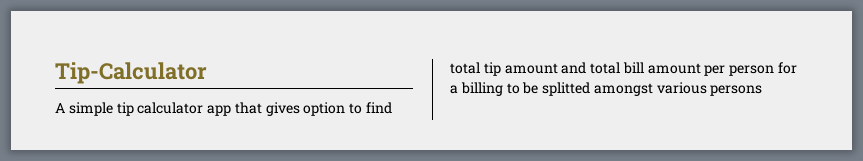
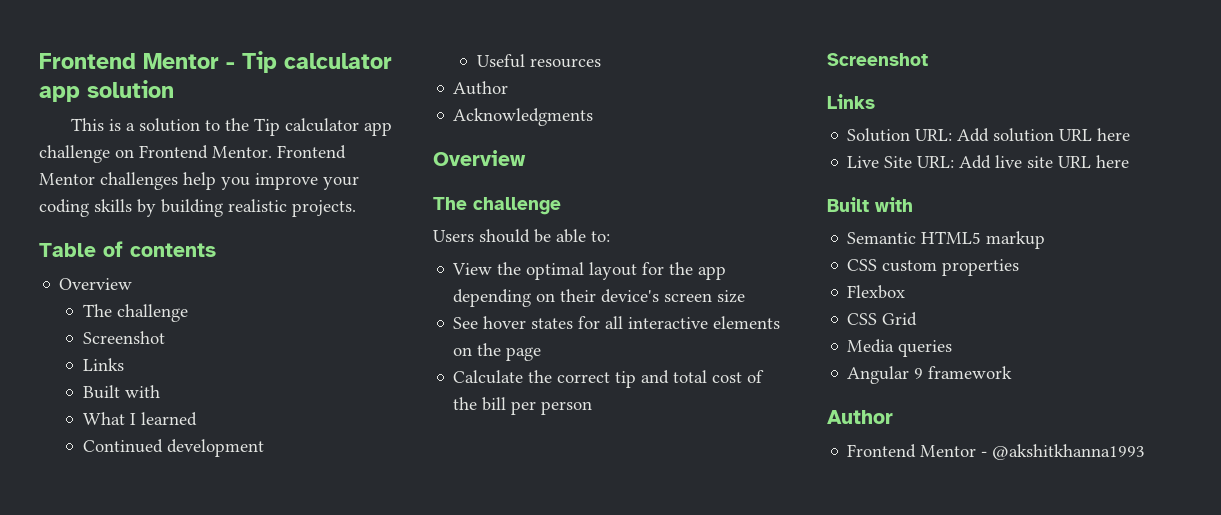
- Tip-Calculator
- A simple tip calculator app that gives option to find total tip amount and total bill amount per person for a billing to be splitted amongst various persons
+ Frontend Mentor - Tip calculator app solution
+ This is a solution to the Tip calculator app challenge on Frontend Mentor. Frontend Mentor challenges help you improve your coding skills by building realistic projects.
+ Table of contents
+ Overview
+ The challenge
+ Screenshot
+ Links
+ Built with
+ What I learned
+ Continued development
+ Useful resources
+ Author
+ Acknowledgments
+ Overview
+ The challenge
+ Users should be able to:
+ View the optimal layout for the app depending on their device's screen size
+ See hover states for all interactive elements on the page
+ Calculate the correct tip and total cost of the bill per person
+ Screenshot
+ Links
+ Solution URL: Add solution URL here
+ Live Site URL: Add live site URL here
+ Built with
+ Semantic HTML5 markup
+ CSS custom properties
+ Flexbox
+ CSS Grid
+ Media queries
+ Angular 9 framework
+ Author
+ Frontend Mentor - @akshitkhanna1993

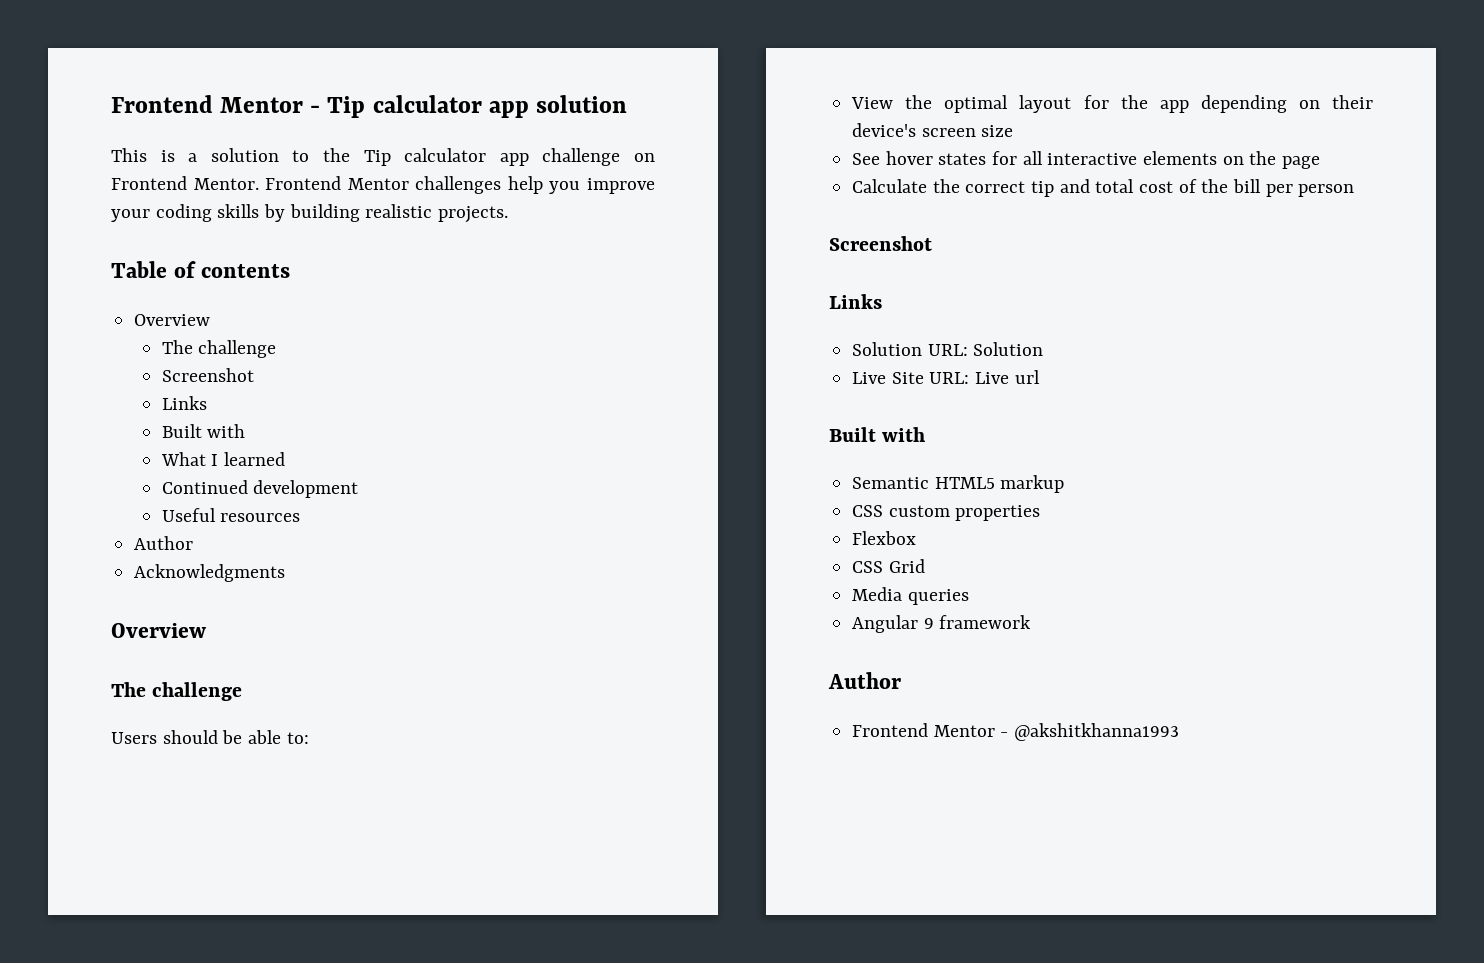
- Solution URL: Add solution URL here
+ Solution URL: Solution
- Live Site URL: Add live site URL here
+ Live Site URL: Live url

